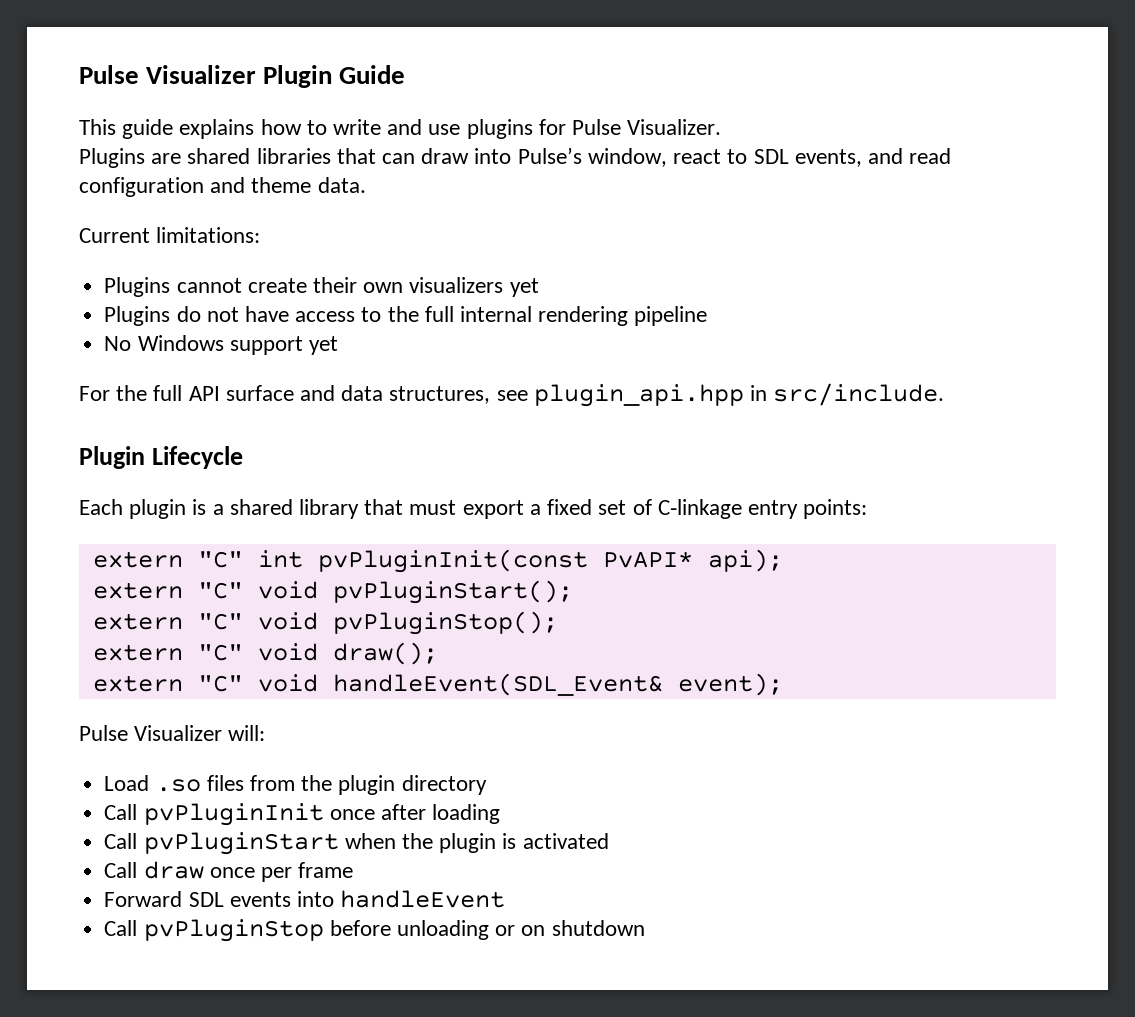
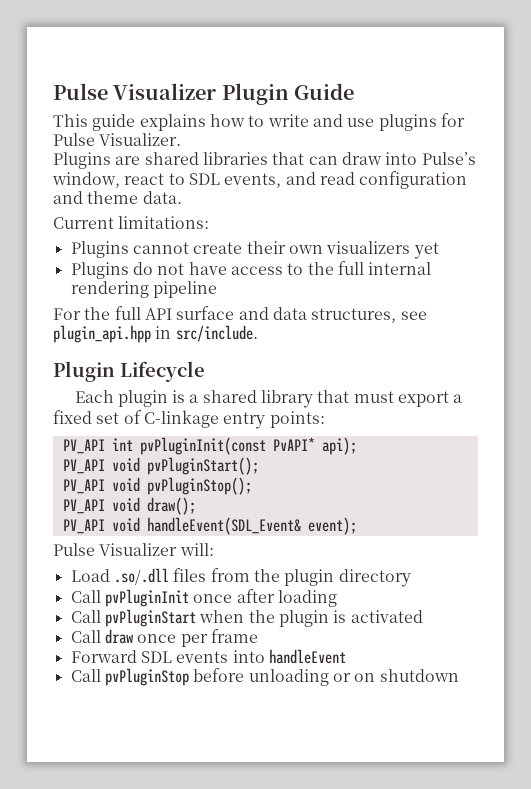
- No Windows support yet
- extern "C" int pvPluginInit(const PvAPI* api);
+ PV_API int pvPluginInit(const PvAPI* api);
- extern "C" void pvPluginStart();
+ PV_API void pvPluginStart();
- extern "C" void pvPluginStop();
+ PV_API void pvPluginStop();
- extern "C" void draw();
+ PV_API void draw();
- extern "C" void handleEvent(SDL_Event& event);
+ PV_API void handleEvent(SDL_Event& event);
- Load .so files from the plugin directory
+ Load .so/.dll files from the plugin directory

